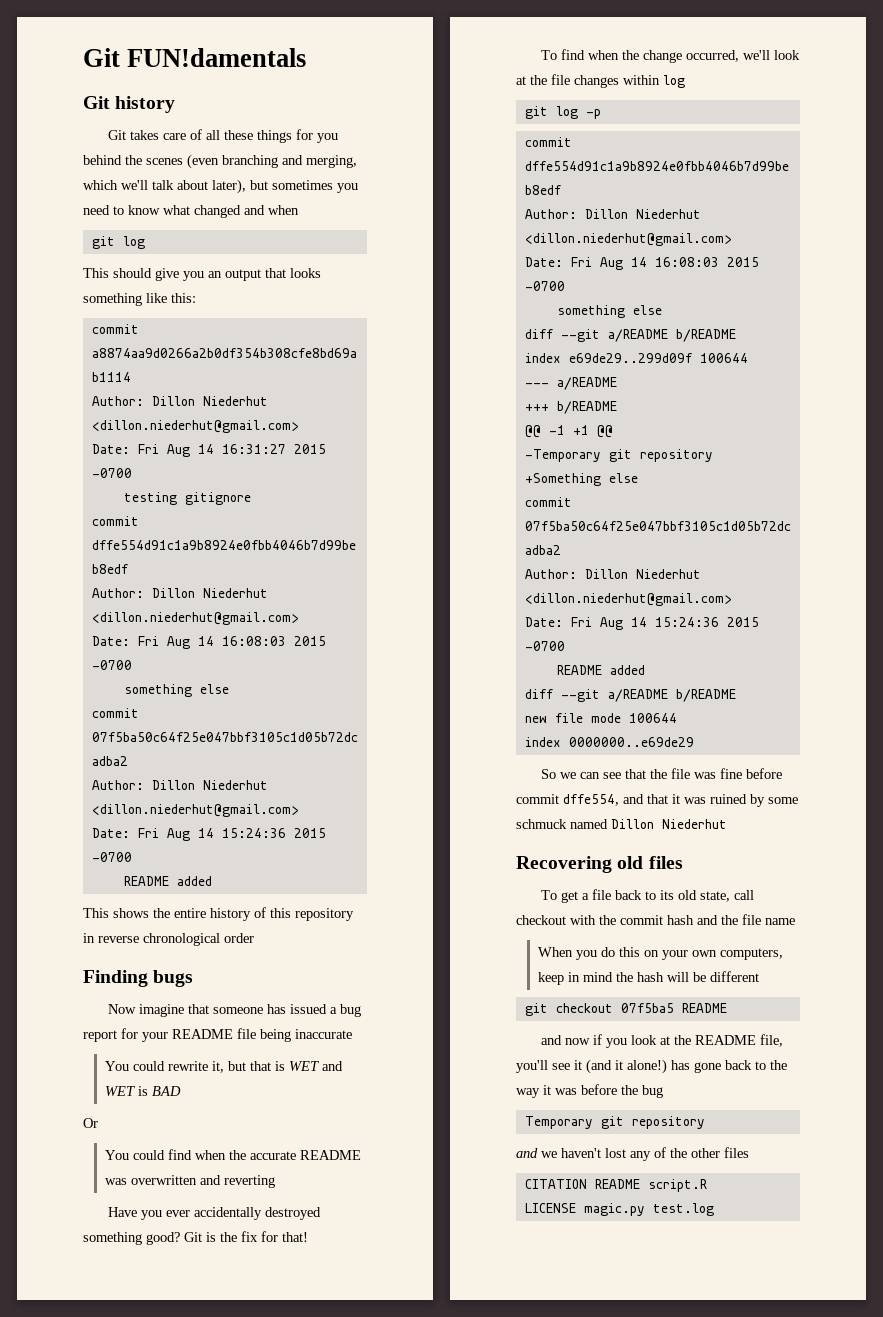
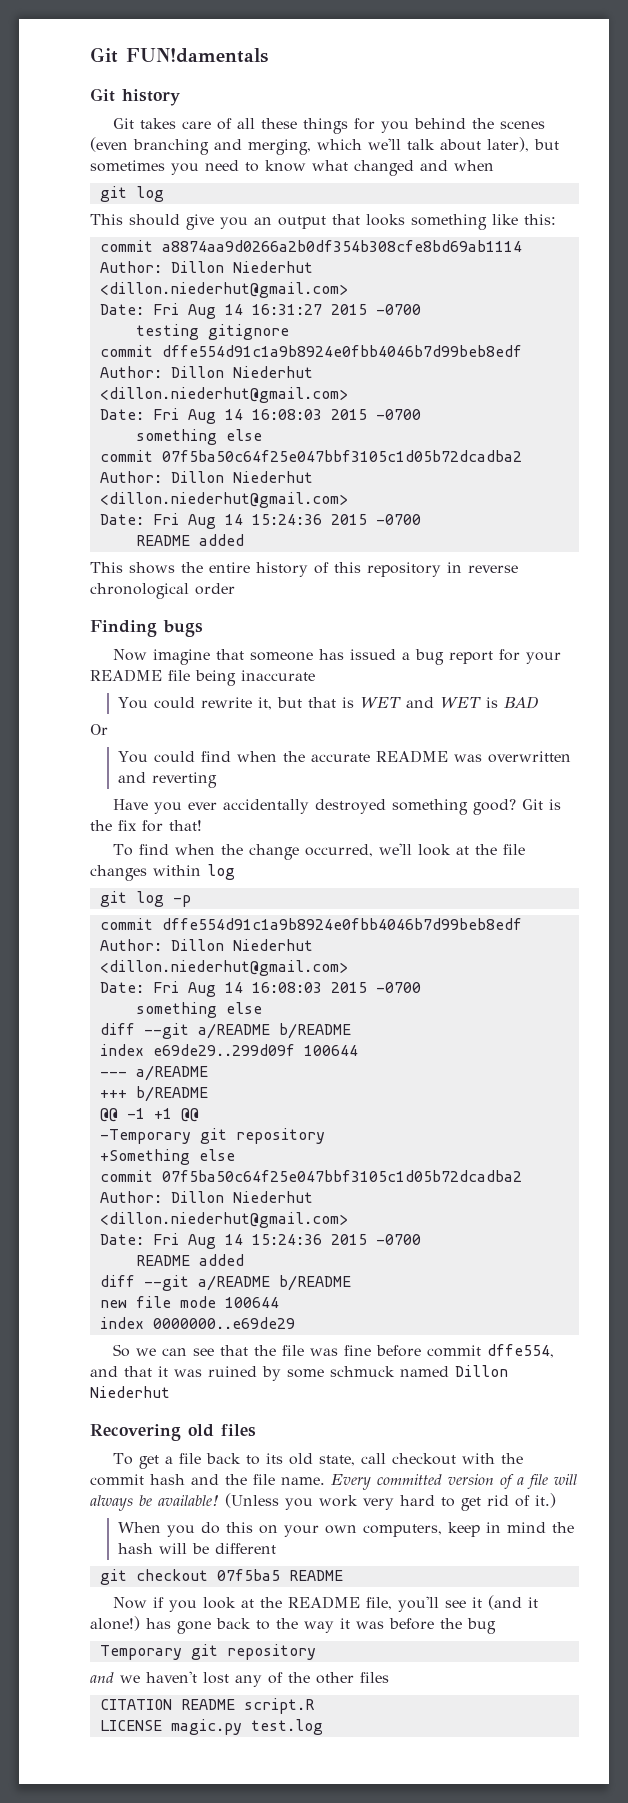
- To get a file back to its old state, call checkout with the commit hash and the file name
+ To get a file back to its old state, call checkout with the commit hash and the file name. Every committed version of a file will always be available! (Unless you work very hard to get rid of it.)
- and now if you look at the README file, you'll see it (and it alone!) has gone back to the way it was before the bug
+ Now if you look at the README file, you'll see it (and it alone!) has gone back to the way it was before the bug

